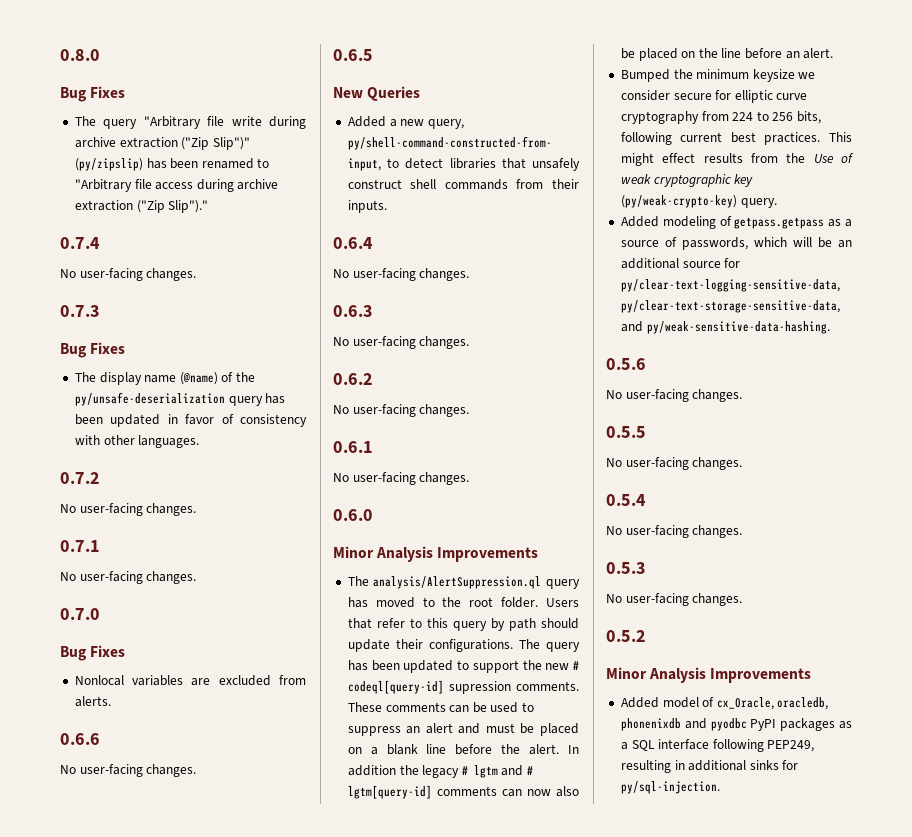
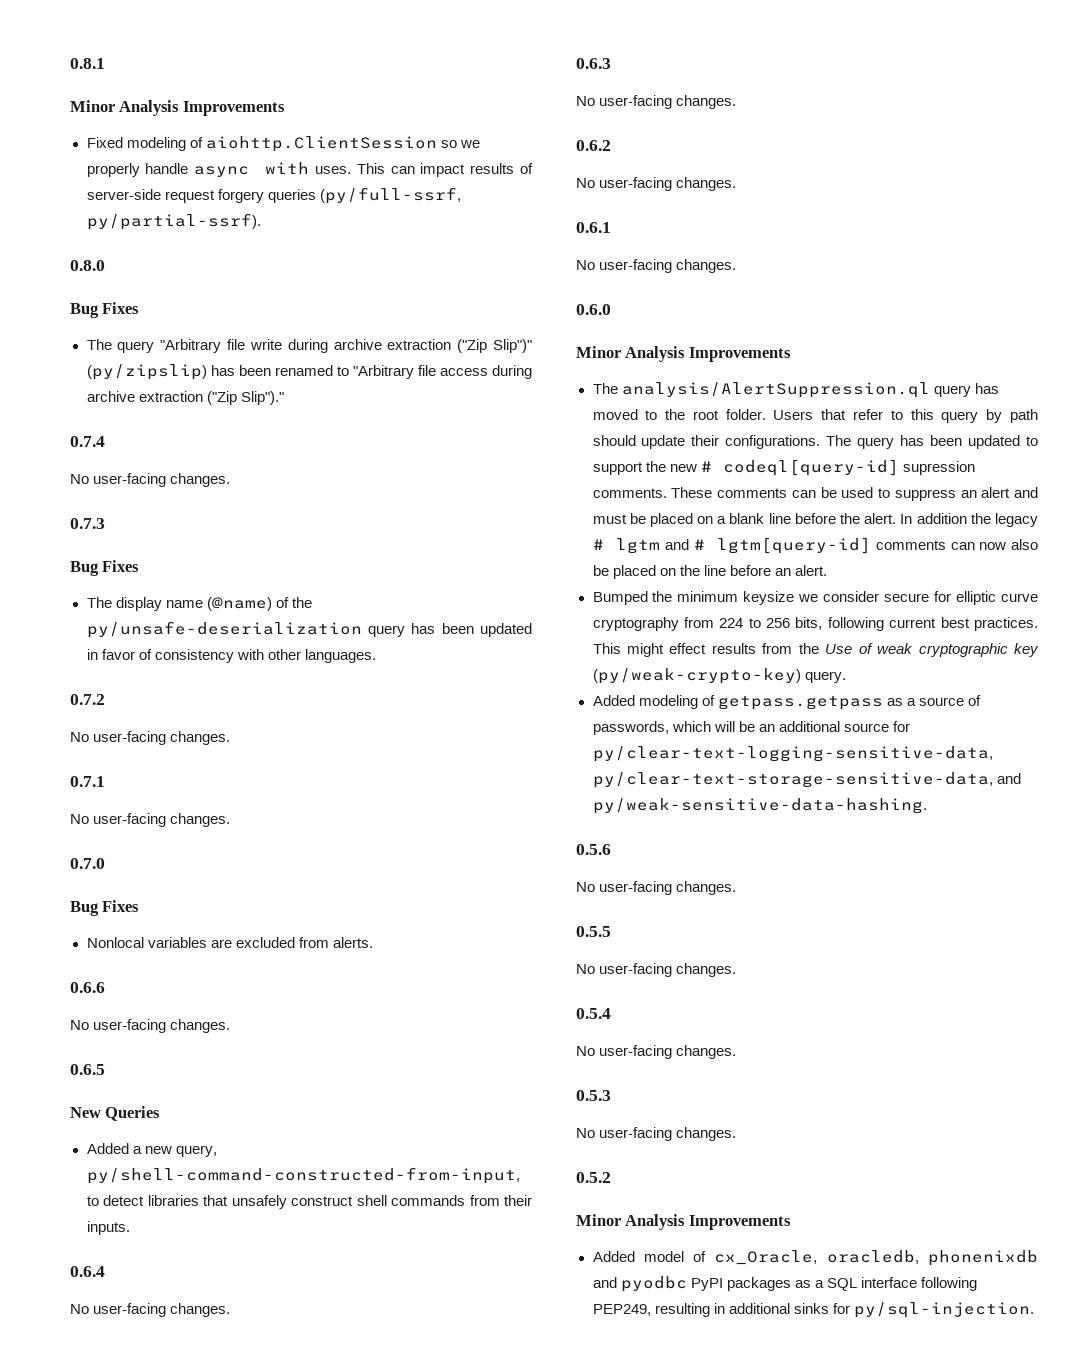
+ 0.8.1
+ Minor Analysis Improvements
+ Fixed modeling of aiohttp.ClientSession so we properly handle async with uses. This can impact results of server-side request forgery queries (py/full-ssrf, py/partial-ssrf).

